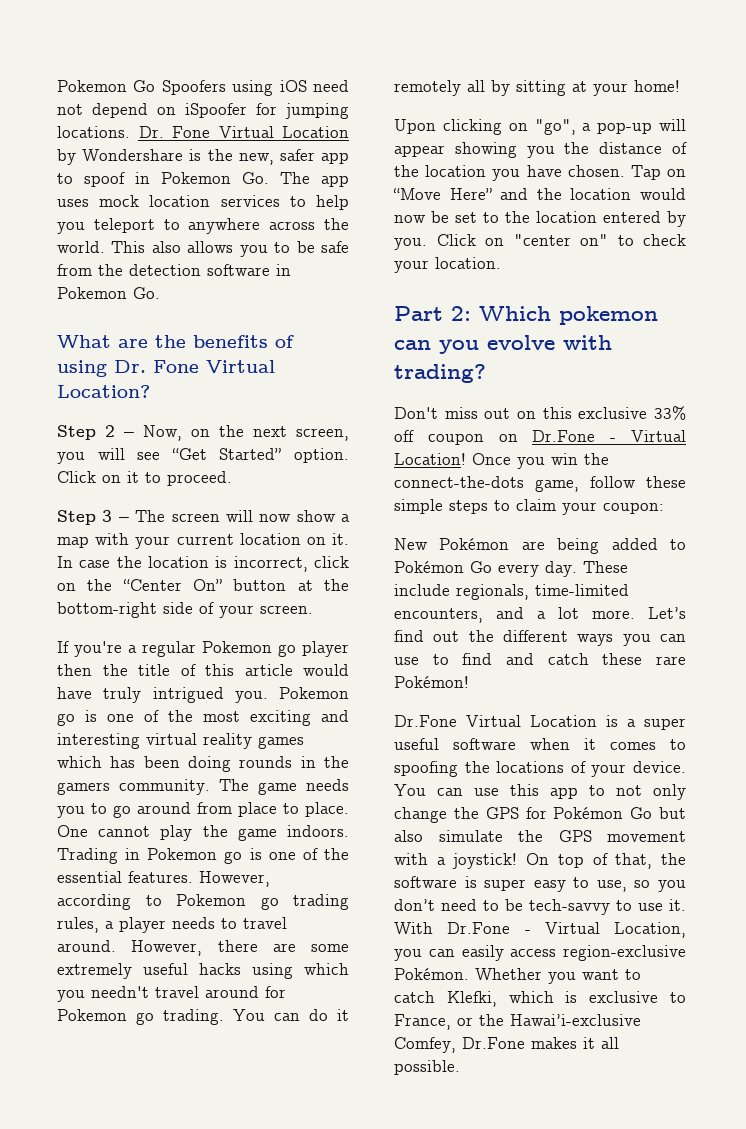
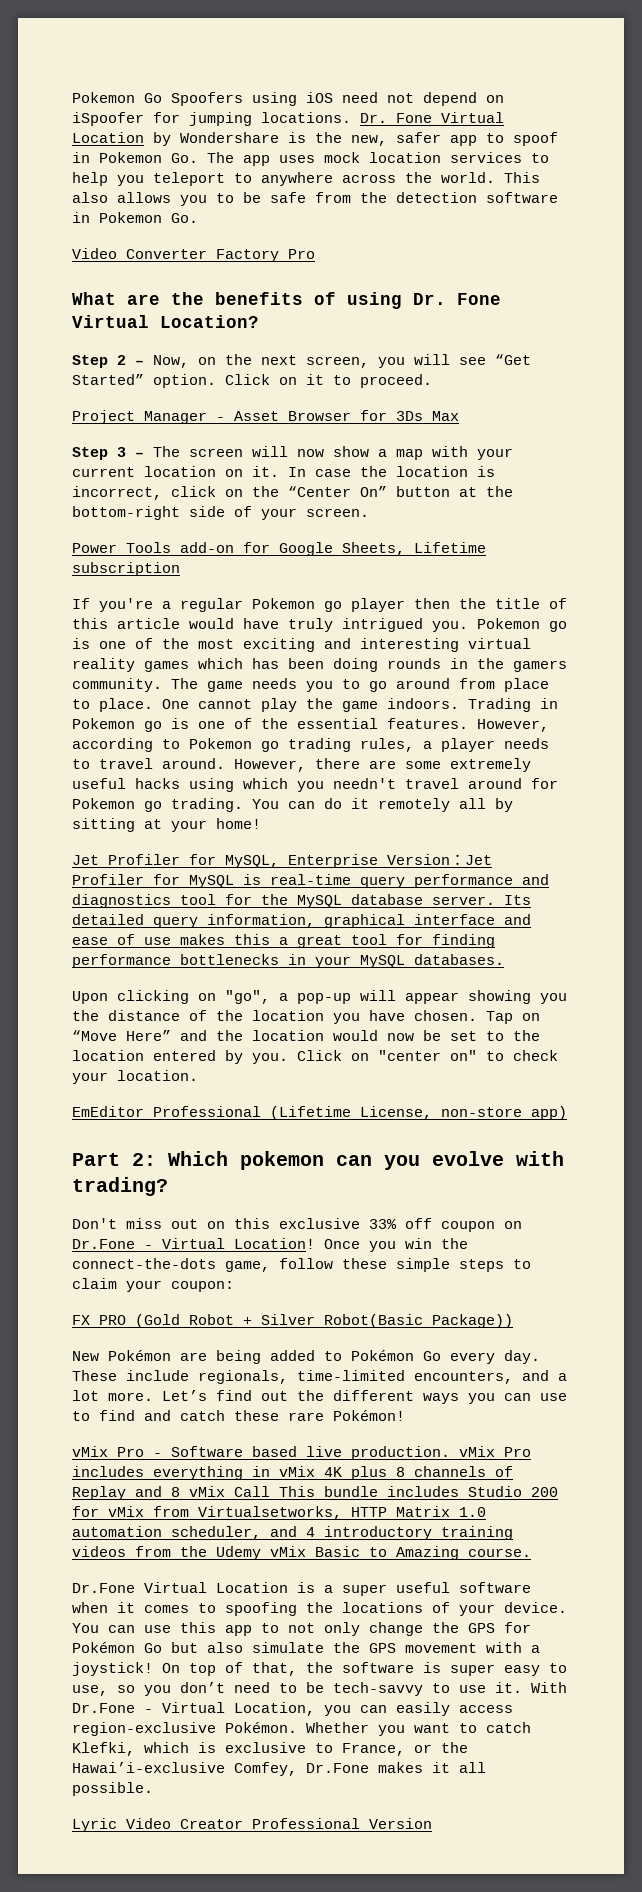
+ Video Converter Factory Pro
+ Project Manager - Asset Browser for 3Ds Max
+ Power Tools add-on for Google Sheets, Lifetime subscription
+ Jet Profiler for MySQL, Enterprise Version：Jet Profiler for MySQL is real-time query performance and diagnostics tool for the MySQL database server. Its detailed query information, graphical interface and ease of use makes this a great tool for finding performance bottlenecks in your MySQL databases.
+ EmEditor Professional (Lifetime License, non-store app)
+ FX PRO (Gold Robot + Silver Robot(Basic Package))
+ vMix Pro - Software based live production. vMix Pro includes everything in vMix 4K plus 8 channels of Replay and 8 vMix Call This bundle includes Studio 200 for vMix from Virtualsetworks, HTTP Matrix 1.0 automation scheduler, and 4 introductory training videos from the Udemy vMix Basic to Amazing course.
+ Lyric Video Creator Professional Version

